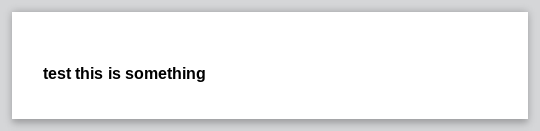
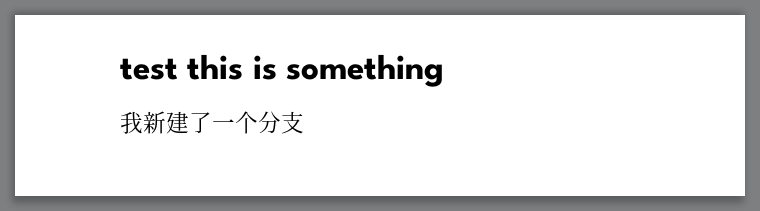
+ 我新建了一个分支

